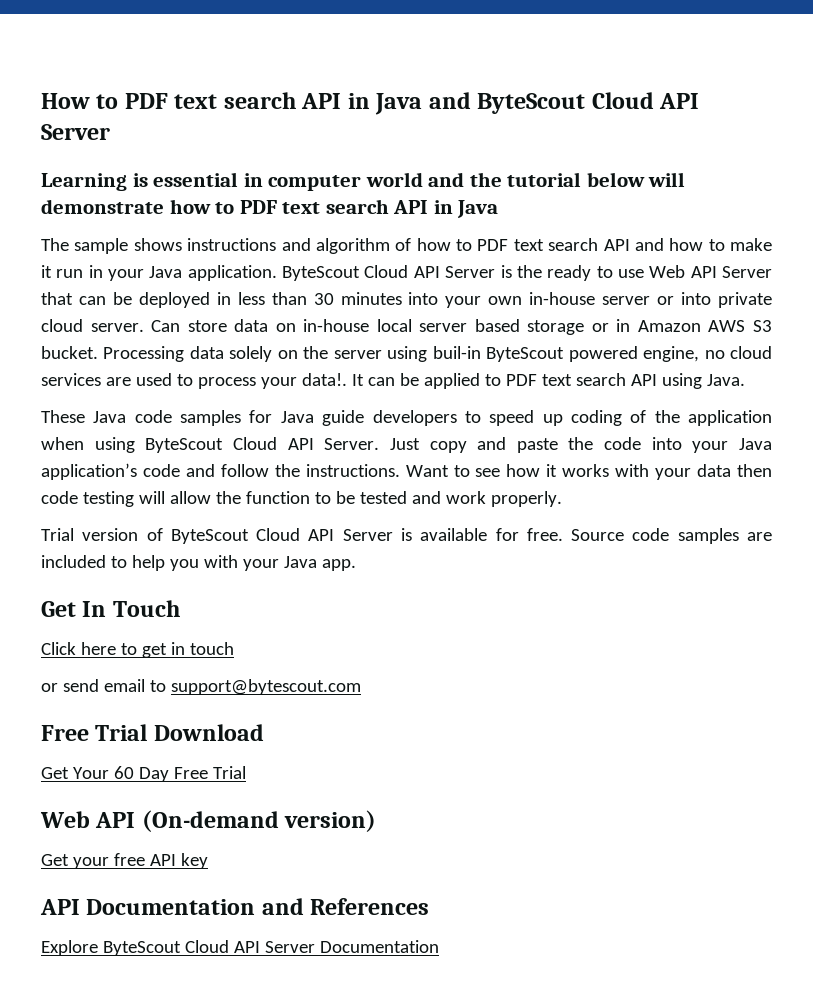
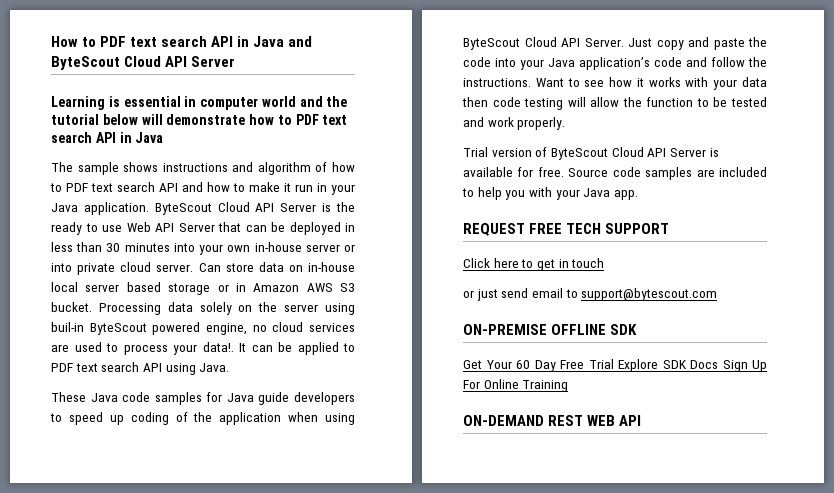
- Get In Touch
+ REQUEST FREE TECH SUPPORT
- or send email to support@bytescout.com
+ or just send email to support@bytescout.com
- Free Trial Download
+ ON-PREMISE OFFLINE SDK
- Get Your 60 Day Free Trial
- Web API (On-demand version)
- Get your free API key
- API Documentation and References
- Explore ByteScout Cloud API Server Documentation
+ Get Your 60 Day Free Trial Explore SDK Docs Sign Up For Online Training
+ ON-DEMAND REST WEB API

